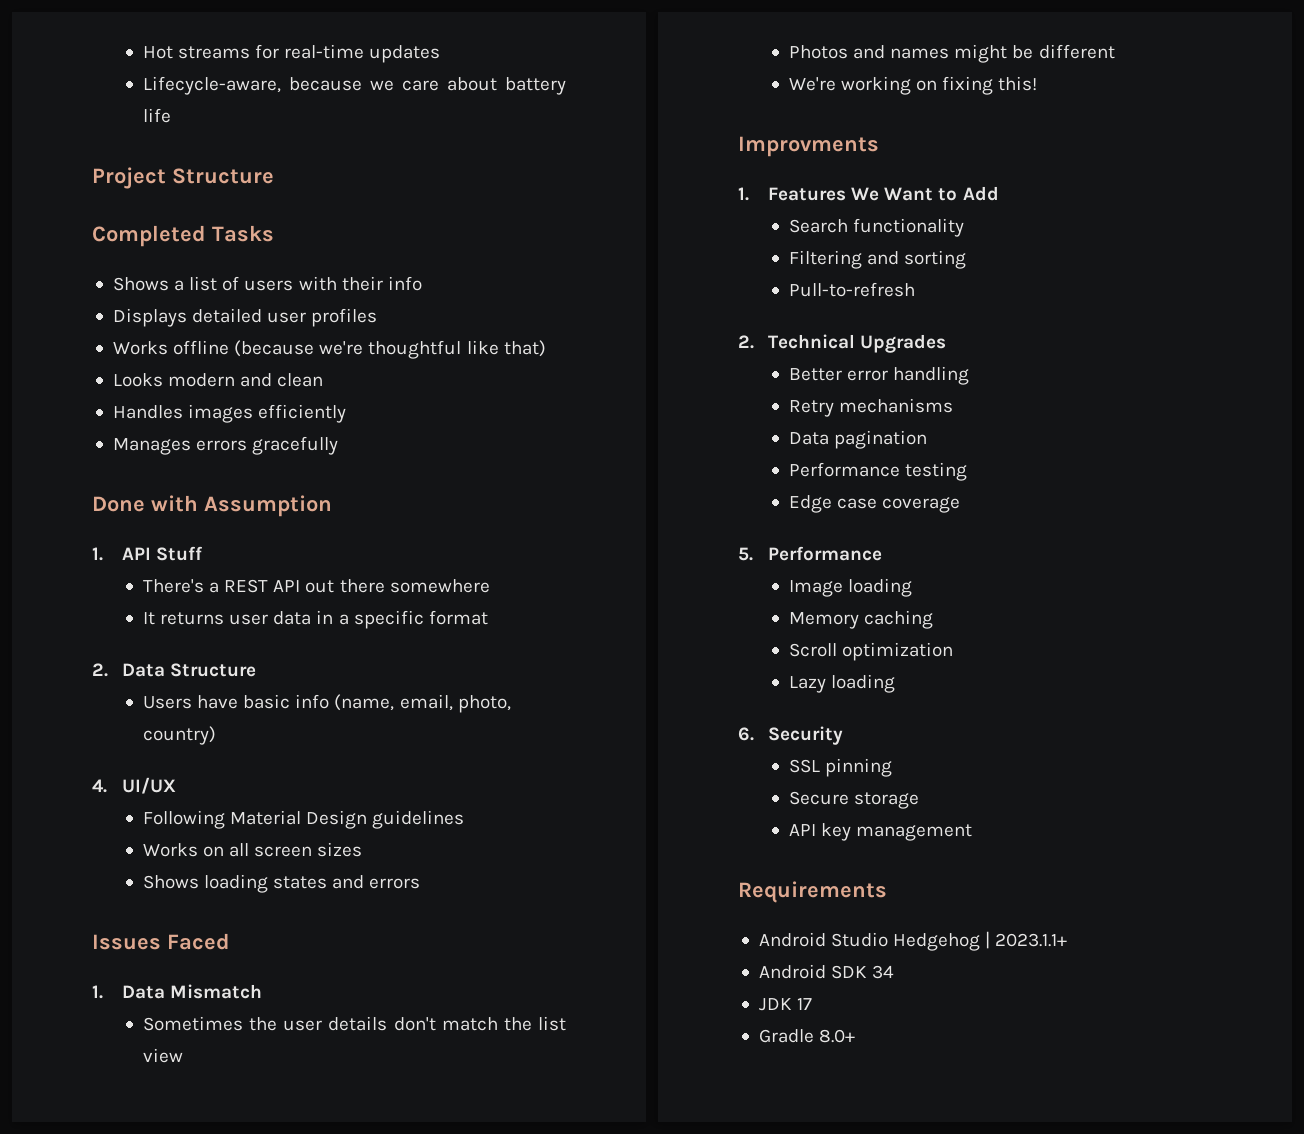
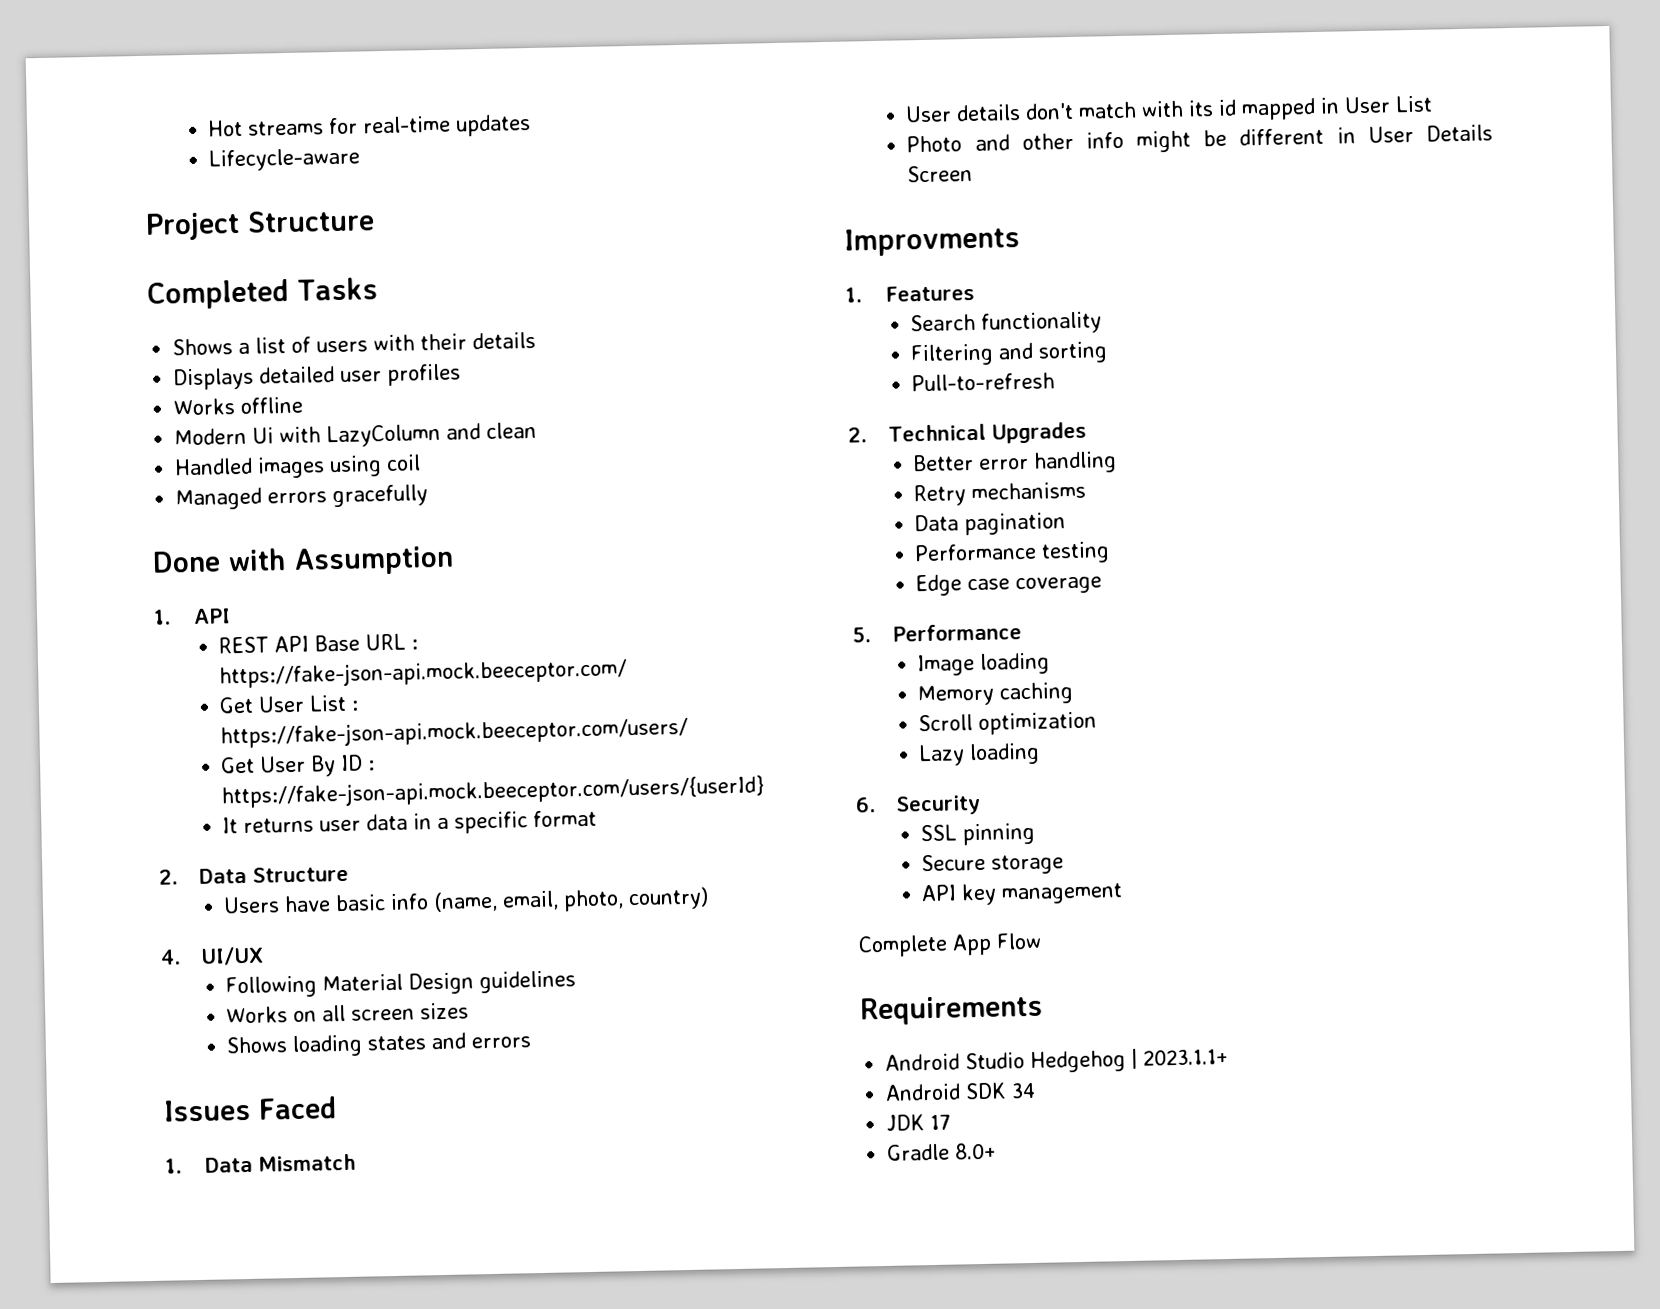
- Lifecycle-aware, because we care about battery life
+ Lifecycle-aware
- Shows a list of users with their info
+ Shows a list of users with their details
- Works offline (because we're thoughtful like that)
- Looks modern and clean
- Handles images efficiently
- Manages errors gracefully
+ Works offline
+ Modern Ui with LazyColumn and clean
+ Handled images using coil
+ Managed errors gracefully
- 1. API Stuff
- There's a REST API out there somewhere
+ 1. API
+ REST API Base URL : https://fake-json-api.mock.beeceptor.com/
+ Get User List : https://fake-json-api.mock.beeceptor.com/users/
+ Get User By ID : https://fake-json-api.mock.beeceptor.com/users/{userId}
- Sometimes the user details don't match the list view
- Photos and names might be different
- We're working on fixing this!
+ User details don't match with its id mapped in User List
+ Photo and other info might be different in User Details Screen
- 1. Features We Want to Add
+ 1. Features
+ Complete App Flow

